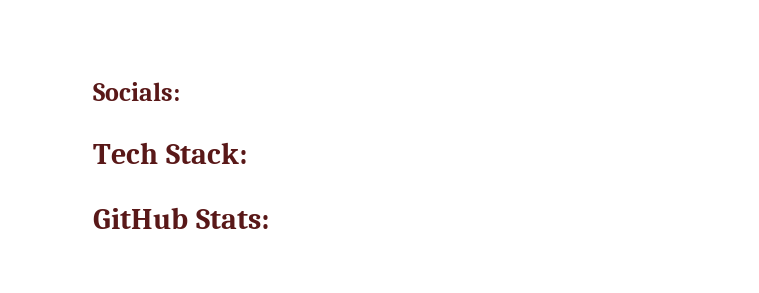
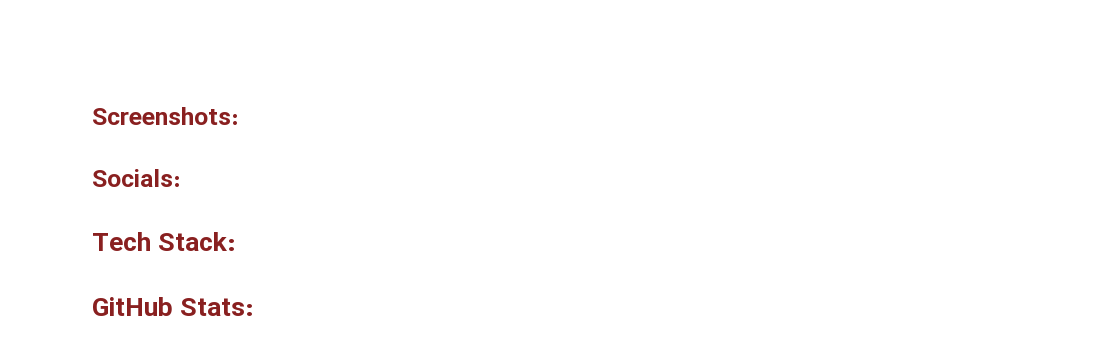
+ Screenshots:

